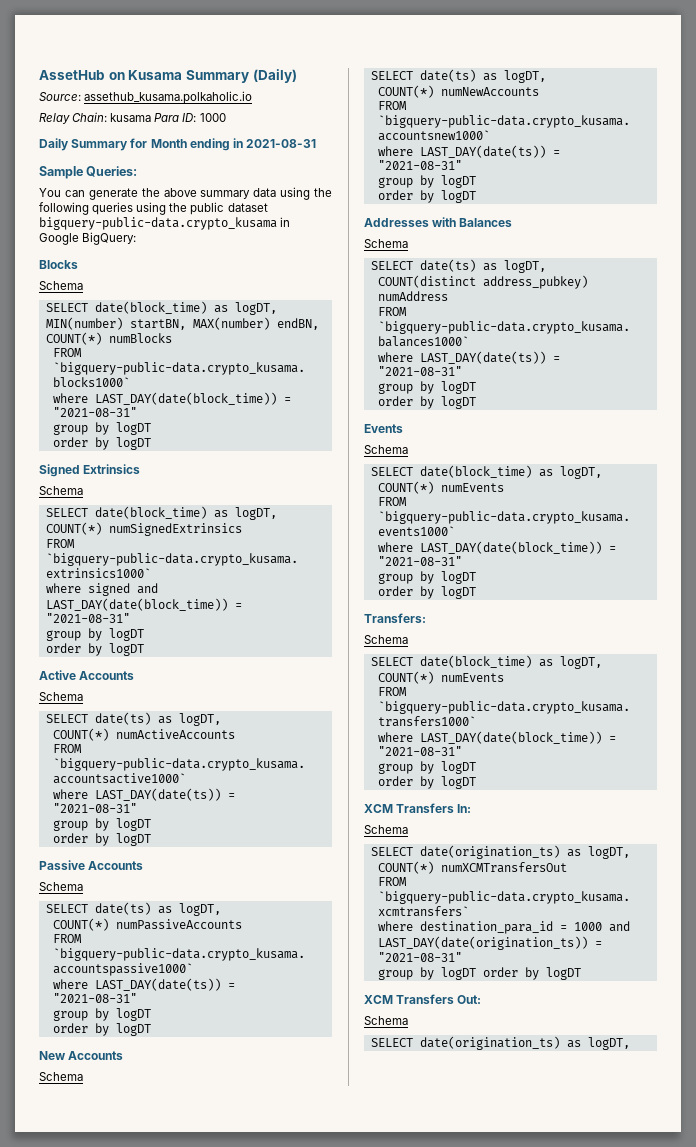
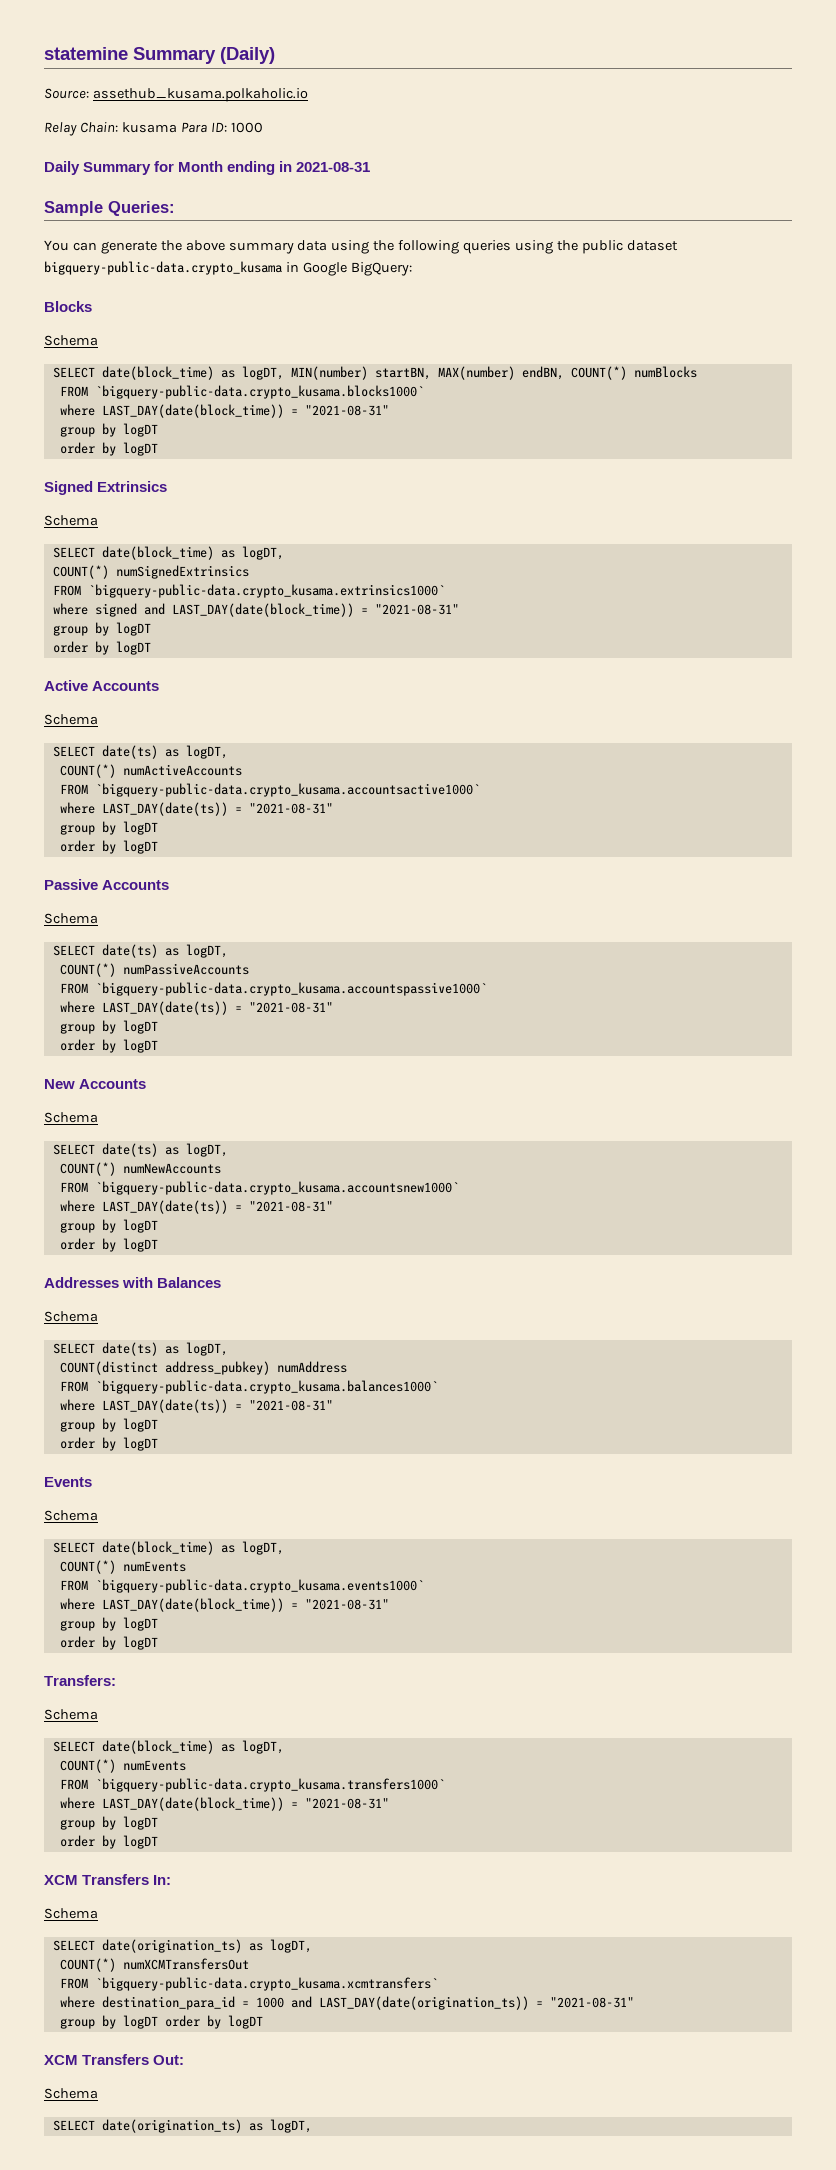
- AssetHub on Kusama Summary (Daily)
+ statemine Summary (Daily)

